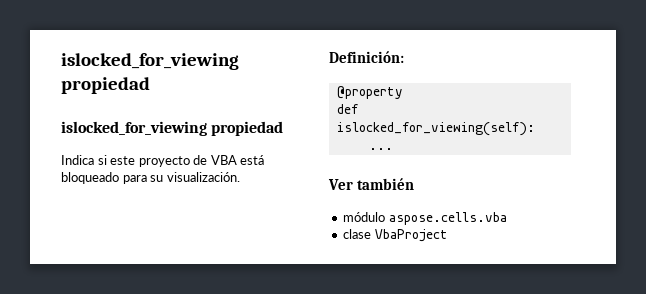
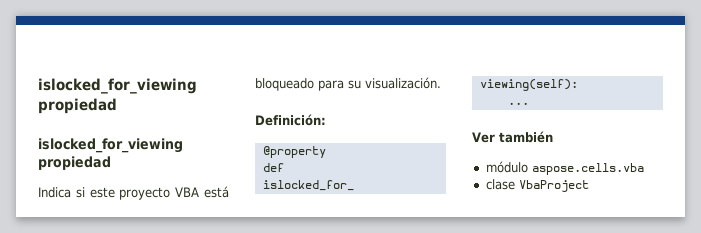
- Indica si este proyecto de VBA está bloqueado para su visualización.
+ Indica si este proyecto VBA está bloqueado para su visualización.

